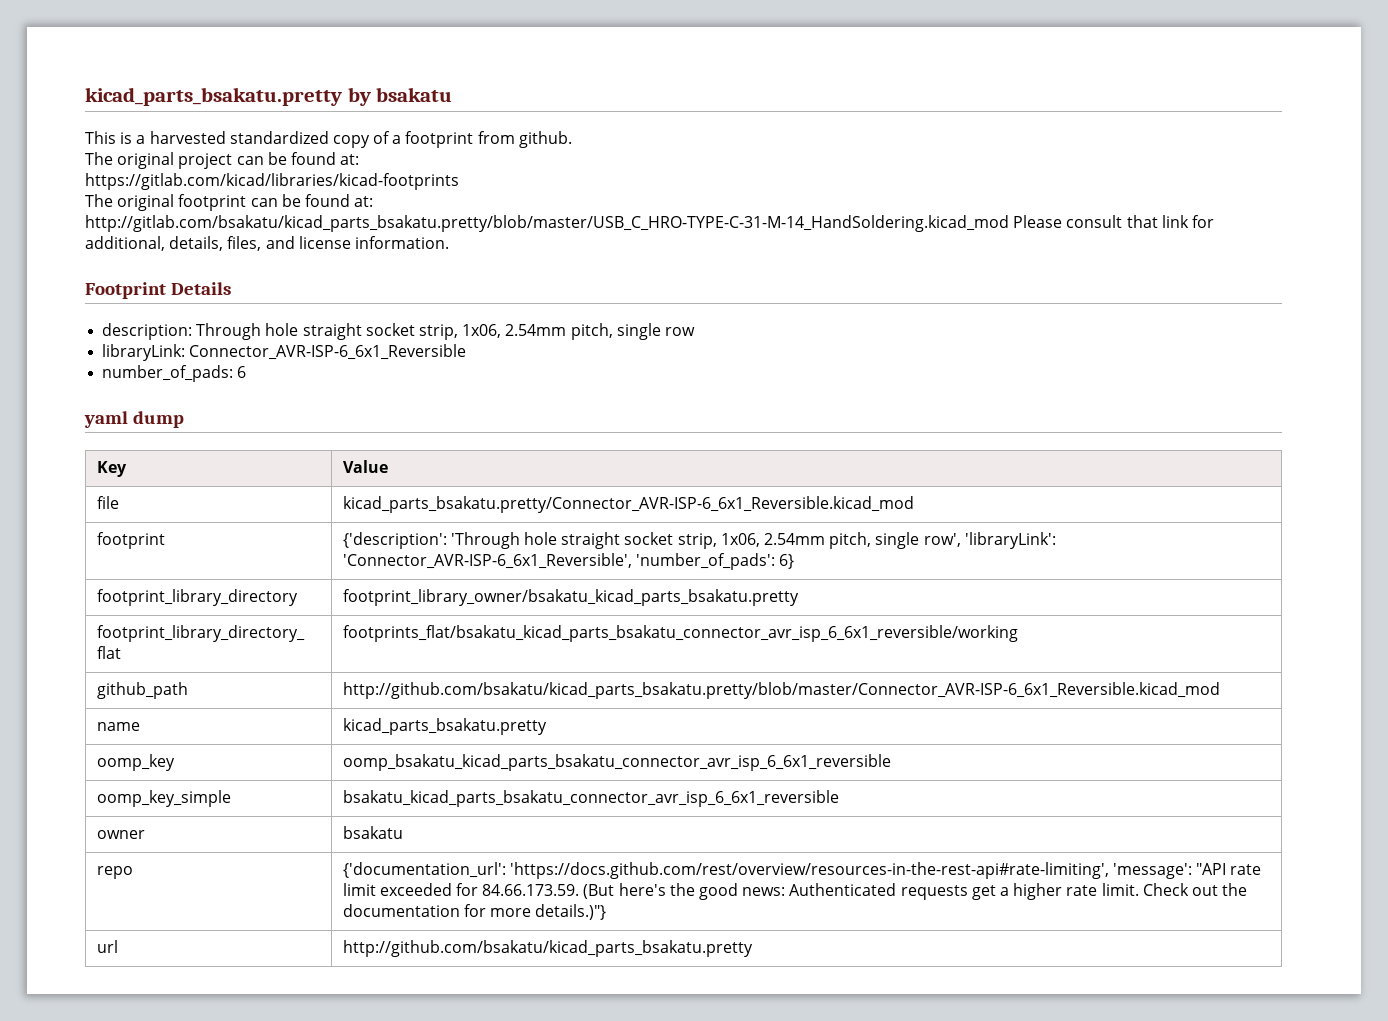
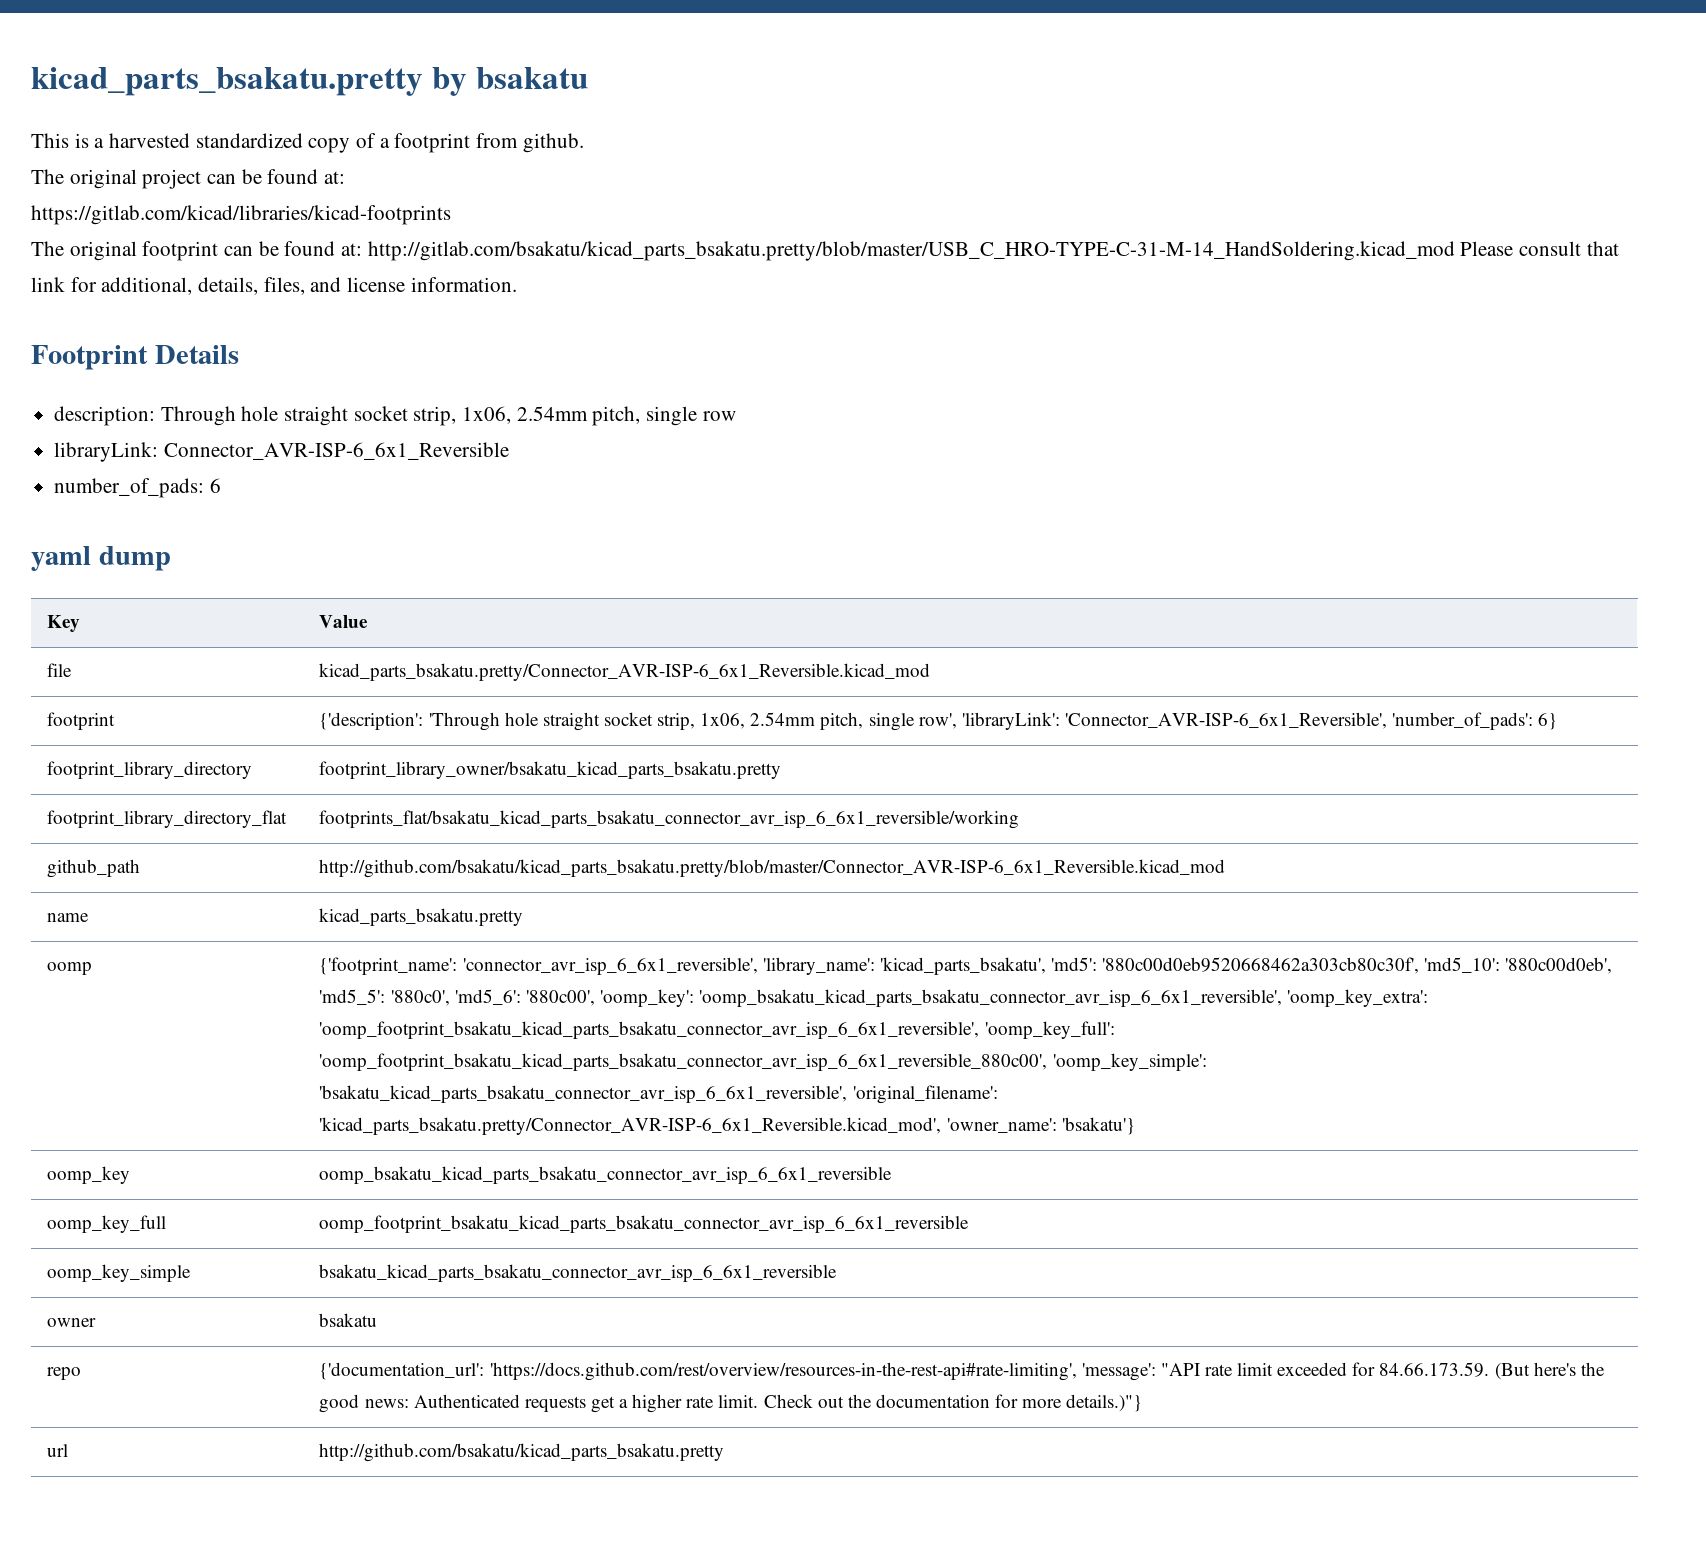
+ oomp | {'footprint_name': 'connector_avr_isp_6_6x1_reversible', 'library_name': 'kicad_parts_bsakatu', 'md5': '880c00d0eb9520668462a303cb80c30f', 'md5_10': '880c00d0eb', 'md5_5': '880c0', 'md5_6': '880c00', 'oomp_key': 'oomp_bsakatu_kicad_parts_bsakatu_connector_avr_isp_6_6x1_reversible', 'oomp_key_extra': 'oomp_footprint_bsakatu_kicad_parts_bsakatu_connector_avr_isp_6_6x1_reversible', 'oomp_key_full': 'oomp_footprint_bsakatu_kicad_parts_bsakatu_connector_avr_isp_6_6x1_reversible_880c00', 'oomp_key_simple': 'bsakatu_kicad_parts_bsakatu_connector_avr_isp_6_6x1_reversible', 'original_filename': 'kicad_parts_bsakatu.pretty/Connector_AVR-ISP-6_6x1_Reversible.kicad_mod', 'owner_name': 'bsakatu'}
+ oomp_key_full | oomp_footprint_bsakatu_kicad_parts_bsakatu_connector_avr_isp_6_6x1_reversible

